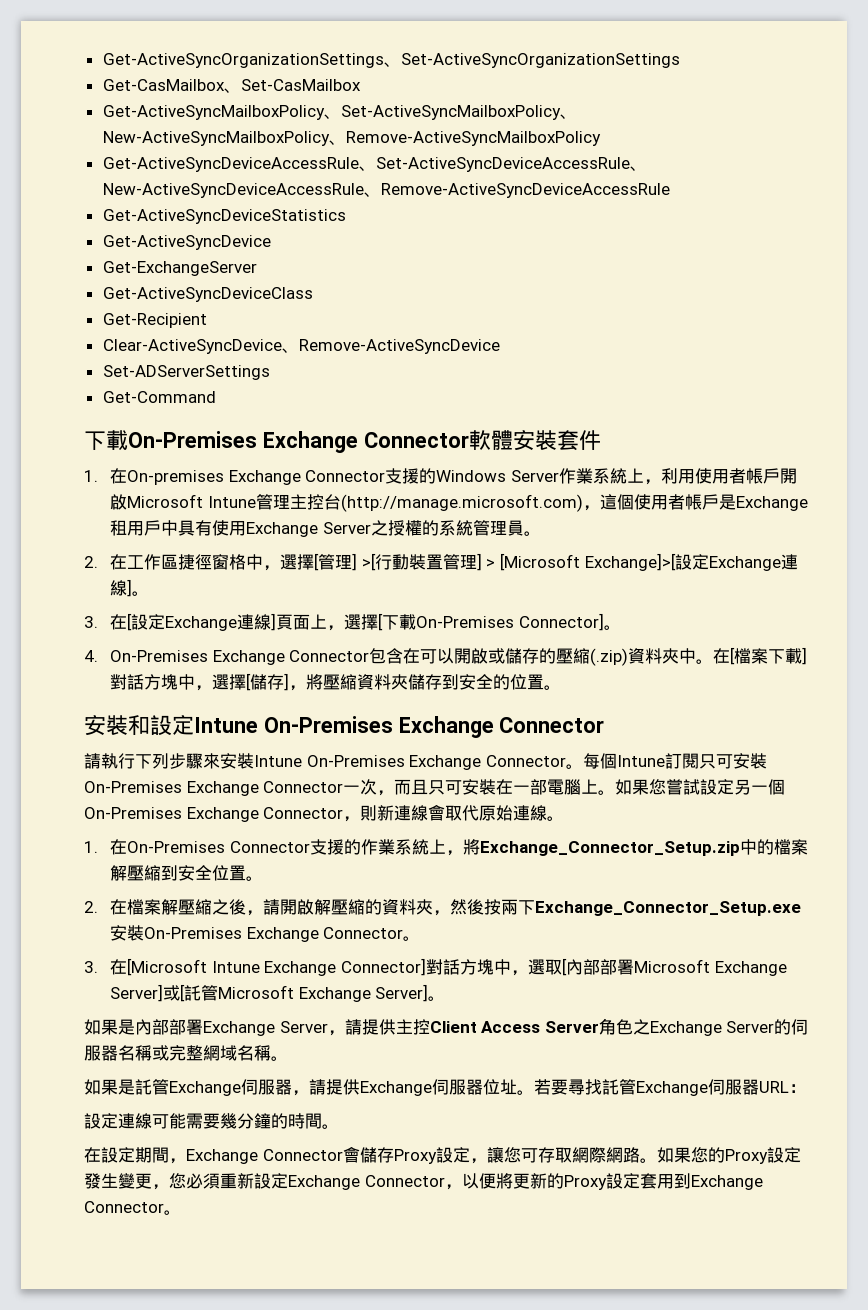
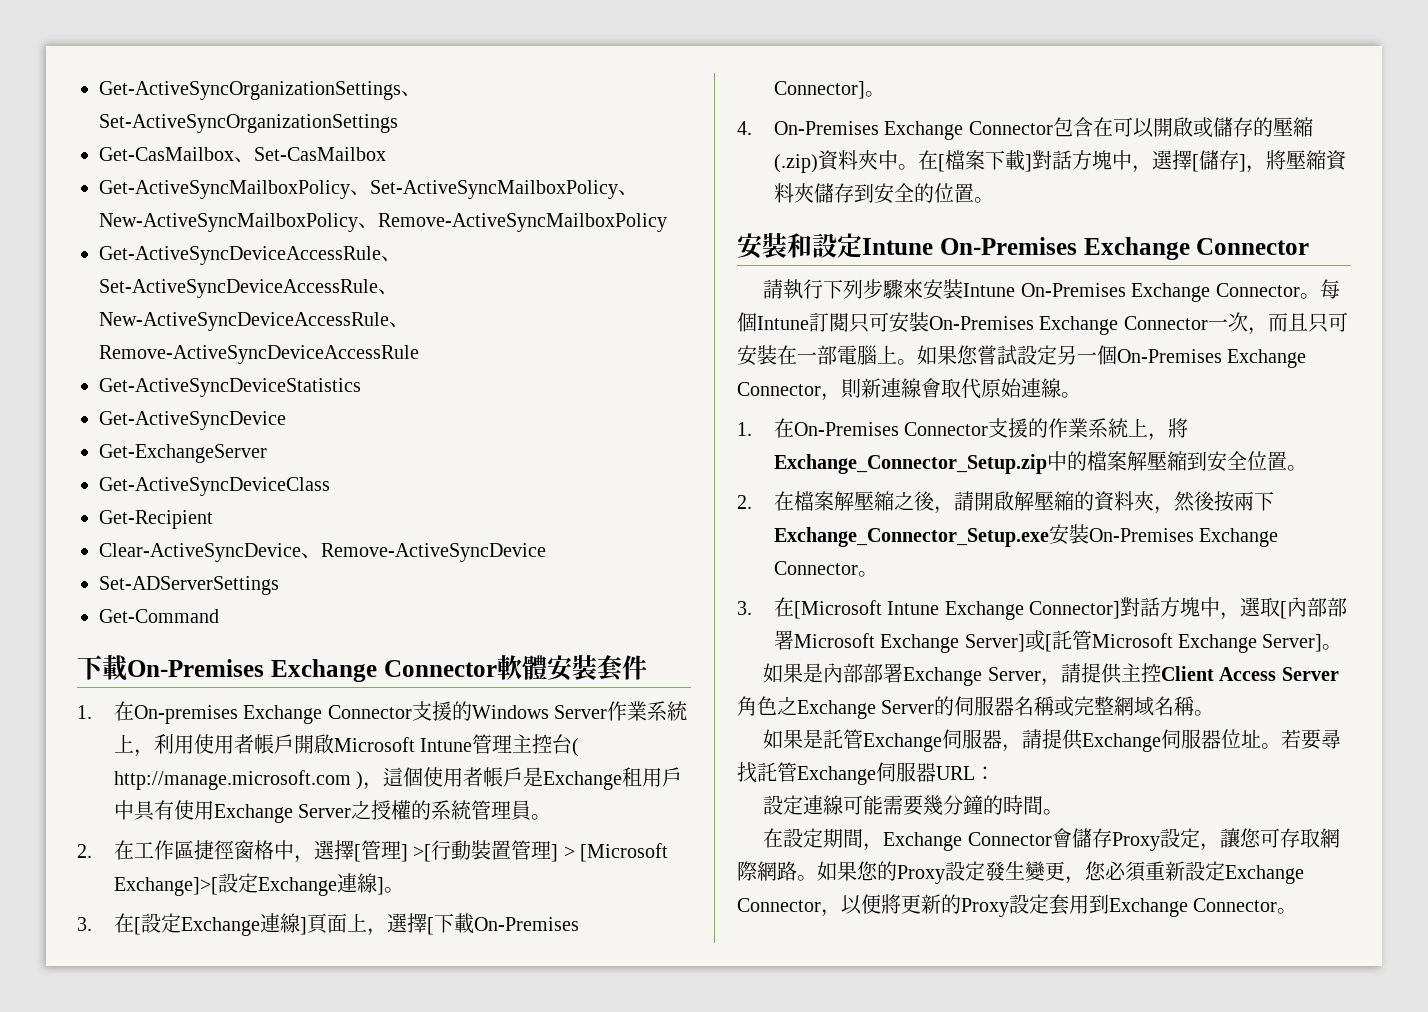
- 1.在On-premises Exchange Connector支援的Windows Server作業系統上，利用使用者帳戶開啟Microsoft Intune管理主控台(http://manage.microsoft.com)，這個使用者帳戶是Exchange租用戶中具有使用Exchange Server之授權的系統管理員。
+ 1.在On-premises Exchange Connector支援的Windows Server作業系統上，利用使用者帳戶開啟Microsoft Intune管理主控台( http://manage.microsoft.com )，這個使用者帳戶是Exchange租用戶中具有使用Exchange Server之授權的系統管理員。

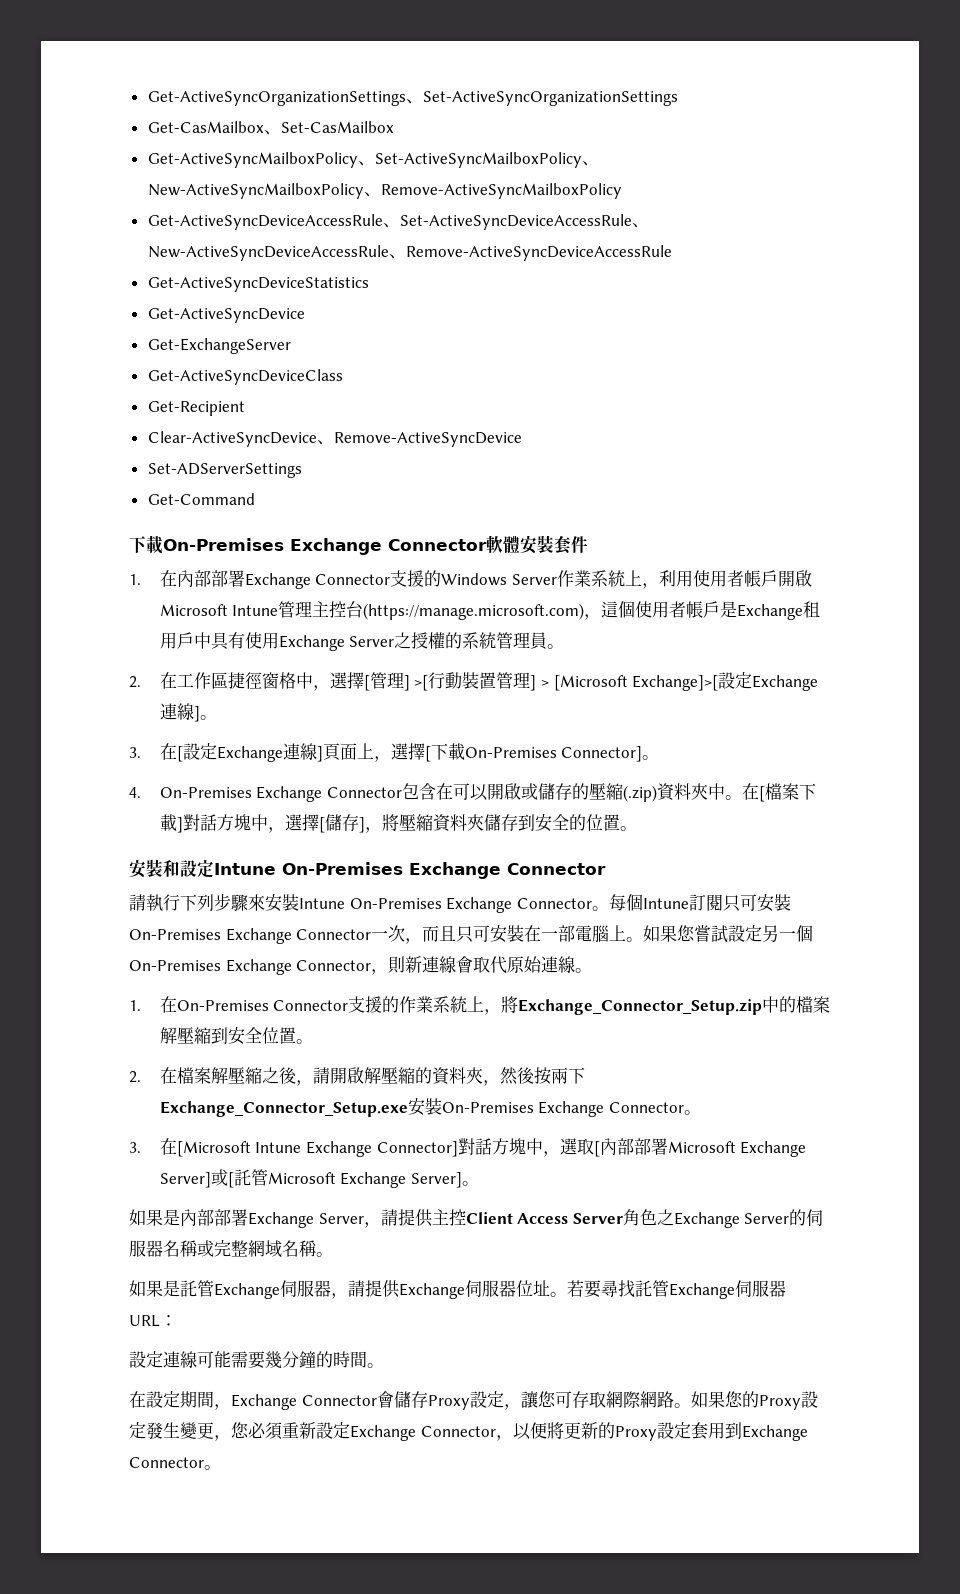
- 1.在On-premises Exchange Connector支援的Windows Server作業系統上，利用使用者帳戶開啟Microsoft Intune管理主控台( http://manage.microsoft.com )，這個使用者帳戶是Exchange租用戶中具有使用Exchange Server之授權的系統管理員。
+ 1.在內部部署Exchange Connector支援的Windows Server作業系統上，利用使用者帳戶開啟Microsoft Intune管理主控台(https://manage.microsoft.com)，這個使用者帳戶是Exchange租用戶中具有使用Exchange Server之授權的系統管理員。

